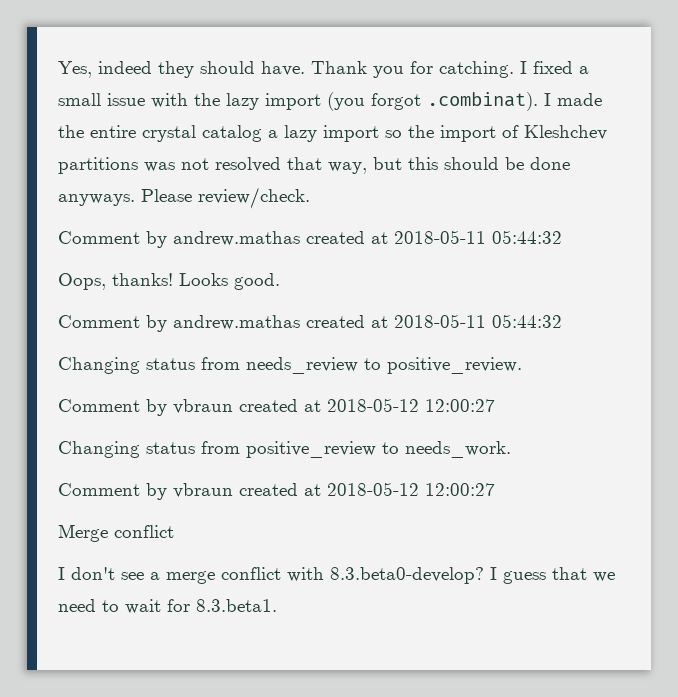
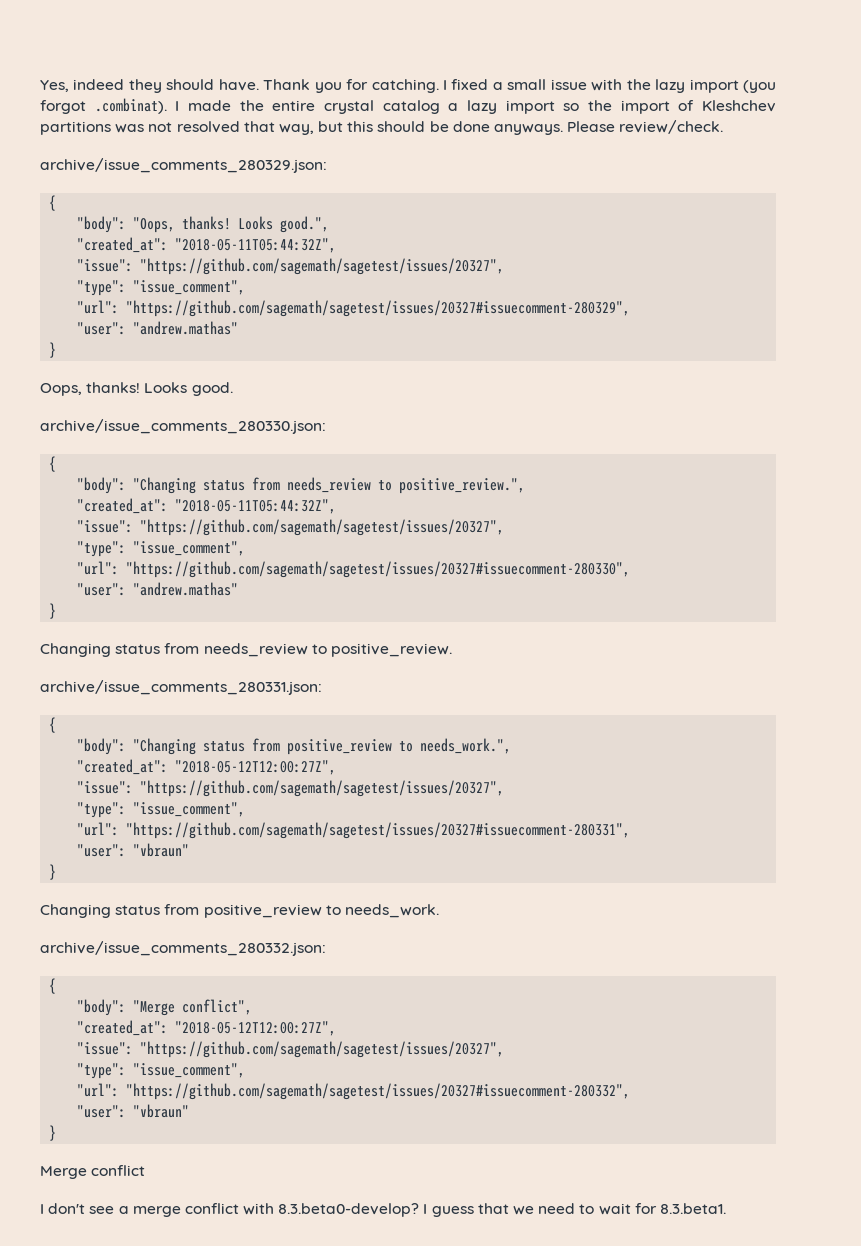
  Please review/check.
- Comment by andrew.mathas created at 2018-05-11 05:44:32
+ archive/issue_comments_280329.json:
+ {
+ "body": "Oops, thanks! Looks good.",
+ "created_at": "2018-05-11T05:44:32Z",
+ "issue": "https://github.com/sagemath/sagetest/issues/20327",
+ "type": "issue_comment",
+ "url": "https://github.com/sagemath/sagetest/issues/20327#issuecomment-280329",
+ "user": "andrew.mathas"
+ }
  Oops, thanks! Looks good.
- Comment by andrew.mathas created at 2018-05-11 05:44:32
+ archive/issue_comments_280330.json:
+ {
+ "body": "Changing status from needs_review to positive_review.",
+ "created_at": "2018-05-11T05:44:32Z",
+ "issue": "https://github.com/sagemath/sagetest/issues/20327",
+ "type": "issue_comment",
+ "url": "https://github.com/sagemath/sagetest/issues/20327#issuecomment-280330",
+ "user": "andrew.mathas"
+ }
  Changing status from needs_review to positive_review.
- Comment by vbraun created at 2018-05-12 12:00:27
+ archive/issue_comments_280331.json:
+ {
+ "body": "Changing status from positive_review to needs_work.",
+ "created_at": "2018-05-12T12:00:27Z",
+ "issue": "https://github.com/sagemath/sagetest/issues/20327",
+ "type": "issue_comment",
+ "url": "https://github.com/sagemath/sagetest/issues/20327#issuecomment-280331",
+ "user": "vbraun"
+ }
  Changing status from positive_review to needs_work.
- Comment by vbraun created at 2018-05-12 12:00:27
+ archive/issue_comments_280332.json:
+ {
+ "body": "Merge conflict",
+ "created_at": "2018-05-12T12:00:27Z",
+ "issue": "https://github.com/sagemath/sagetest/issues/20327",
+ "type": "issue_comment",
+ "url": "https://github.com/sagemath/sagetest/issues/20327#issuecomment-280332",
+ "user": "vbraun"
+ }

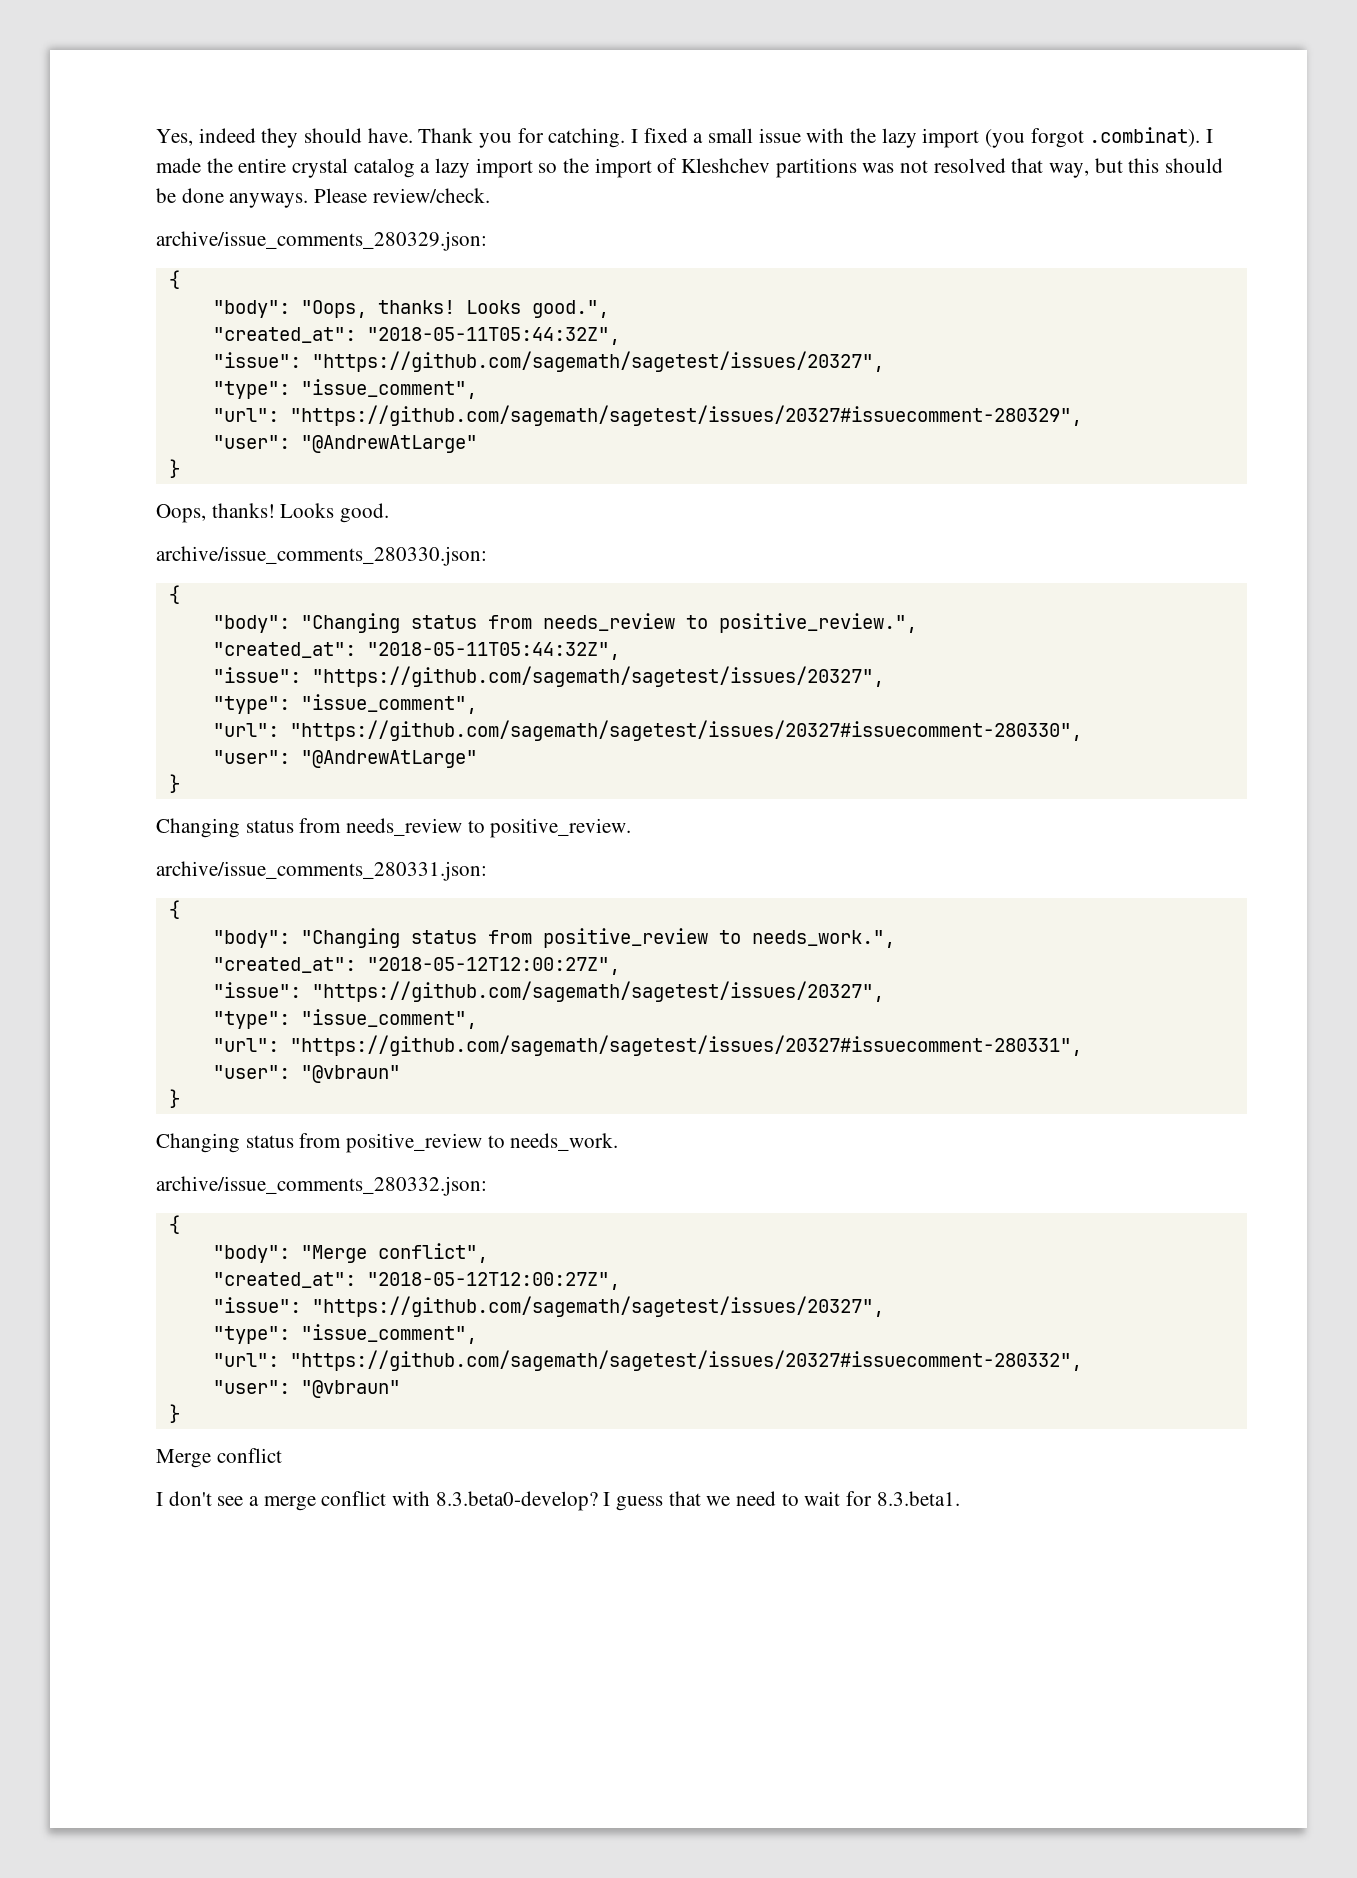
  "url": "https://github.com/sagemath/sagetest/issues/20327#issuecomment-280329",
- "user": "andrew.mathas"
+ "user": "@AndrewAtLarge"
  "url": "https://github.com/sagemath/sagetest/issues/20327#issuecomment-280330",
- "user": "andrew.mathas"
+ "user": "@AndrewAtLarge"
  "url": "https://github.com/sagemath/sagetest/issues/20327#issuecomment-280331",
- "user": "vbraun"
+ "user": "@vbraun"
  "url": "https://github.com/sagemath/sagetest/issues/20327#issuecomment-280332",
- "user": "vbraun"
+ "user": "@vbraun"

